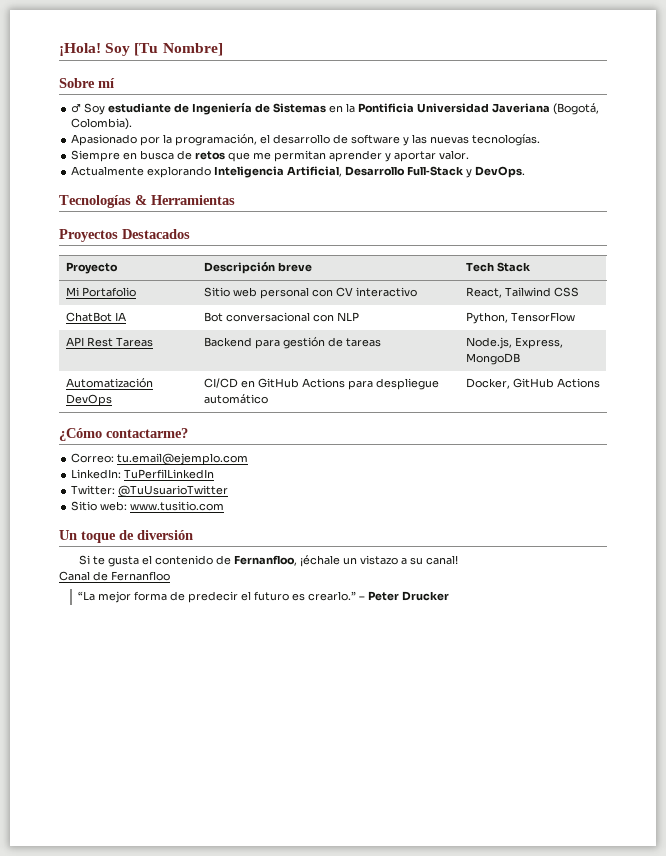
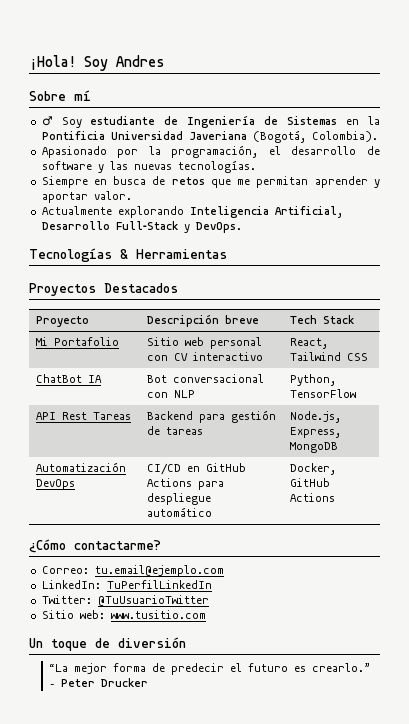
- Soy [Tu Nombre]
+ Soy Andres
- Si te gusta el contenido de Fernanfloo, ¡échale un vistazo a su canal!
- Canal de Fernanfloo

